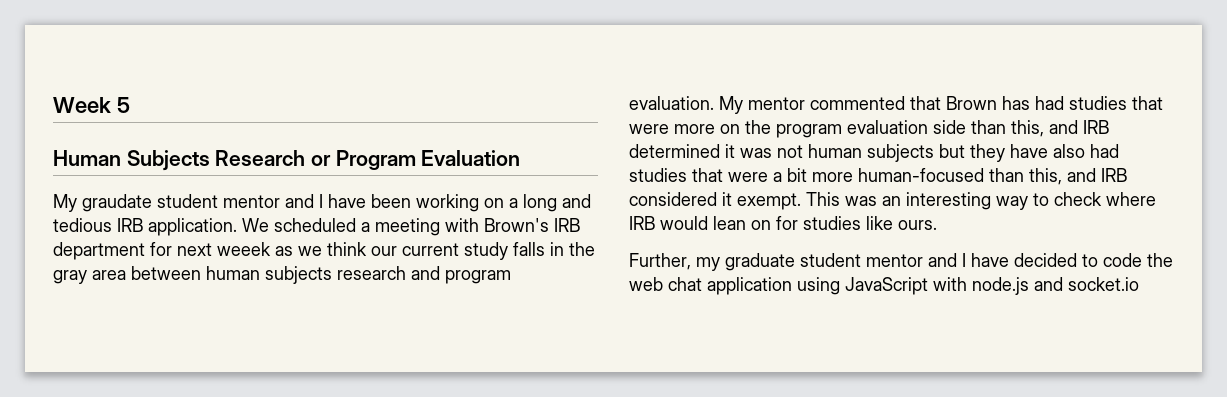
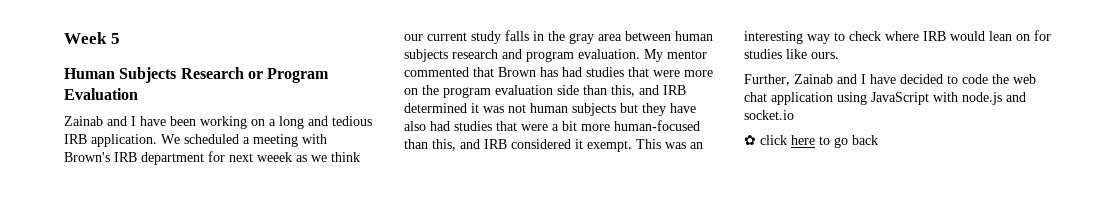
- My graudate student mentor and I have been working on a long and tedious IRB application.
+ Zainab and I have been working on a long and tedious IRB application.
- Further, my graduate student mentor and I have decided to code the web chat application using JavaScript with node.js and socket.io
+ Further, Zainab and I have decided to code the web chat application using JavaScript with node.js and socket.io
+ ✿ click here to go back

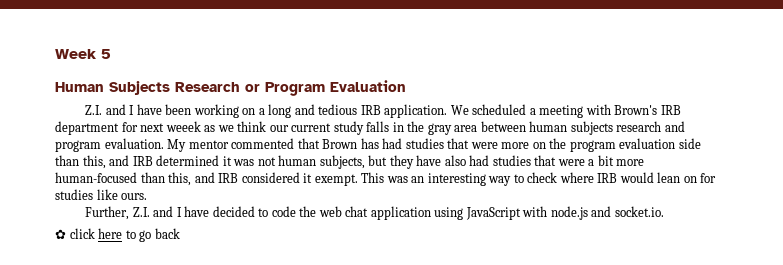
- Zainab and I have been working on a long and tedious IRB application.
+ Z.I. and I have been working on a long and tedious IRB application.
- My mentor commented that Brown has had studies that were more on the program evaluation side than this, and IRB determined it was not human subjects but they have also had studies that were a bit more human-focused than this, and IRB considered it exempt.
+ My mentor commented that Brown has had studies that were more on the program evaluation side than this, and IRB determined it was not human subjects, but they have also had studies that were a bit more human-focused than this, and IRB considered it exempt.
- Further, Zainab and I have decided to code the web chat application using JavaScript with node.js and socket.io
+ Further, Z.I. and I have decided to code the web chat application using JavaScript with node.js and socket.io.

